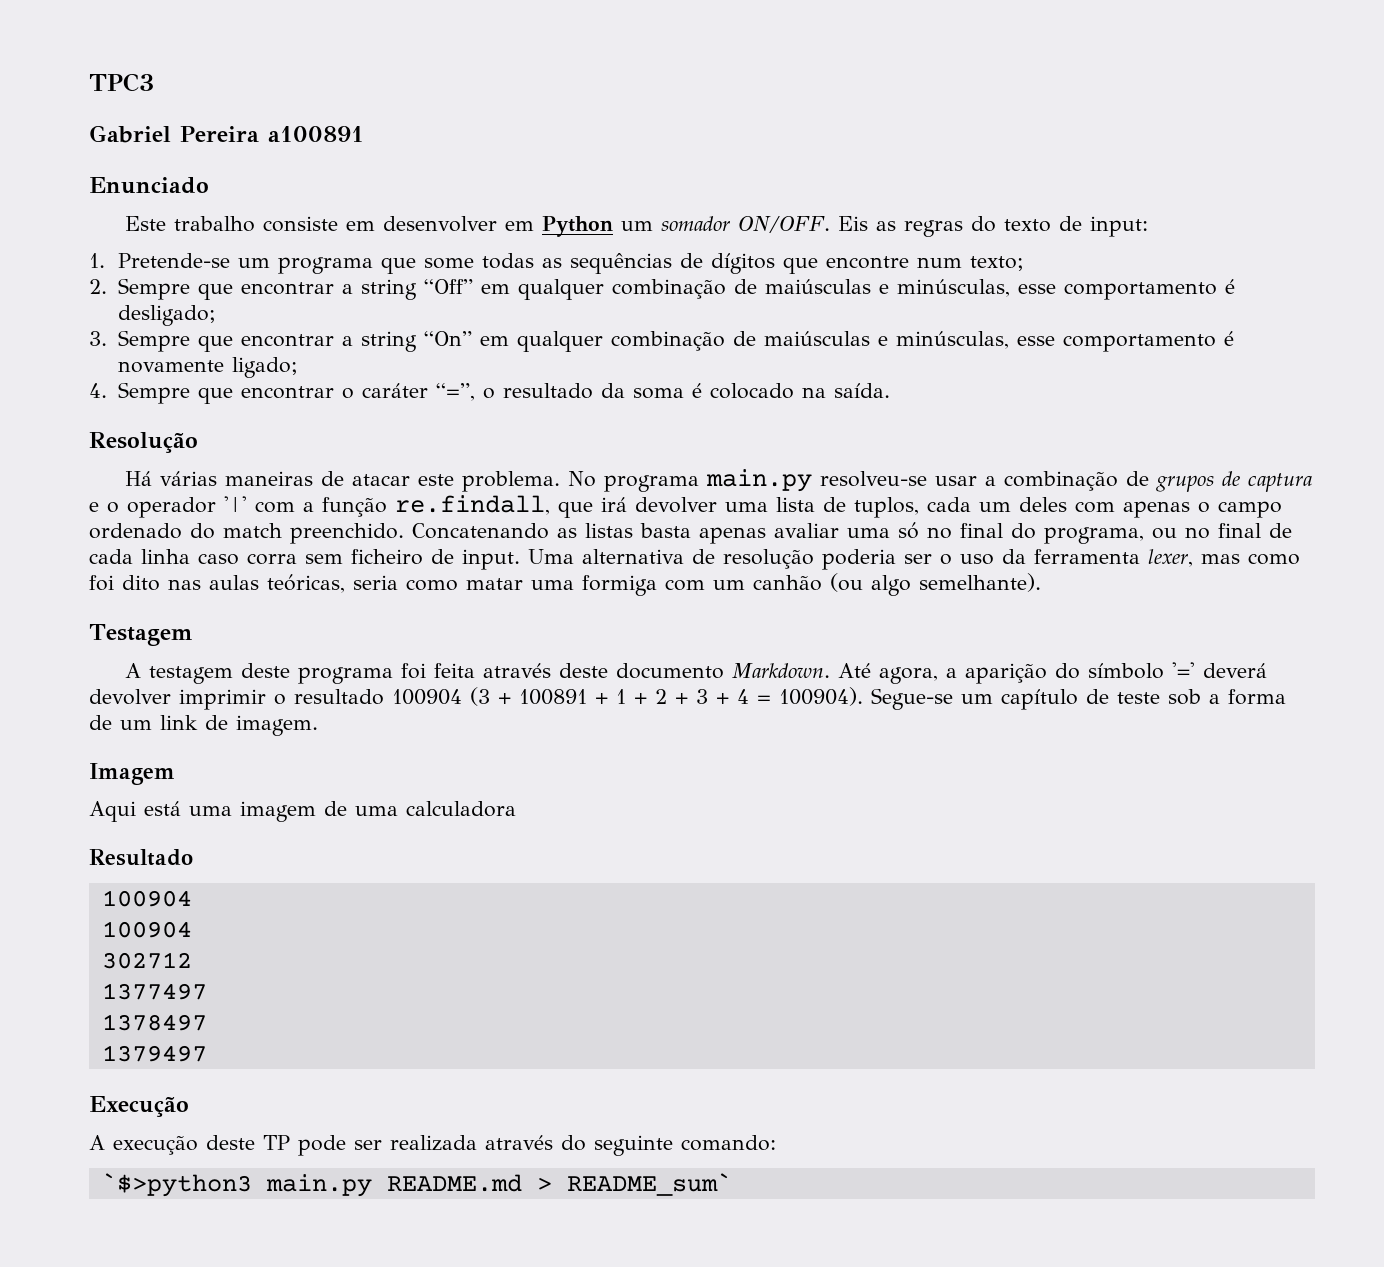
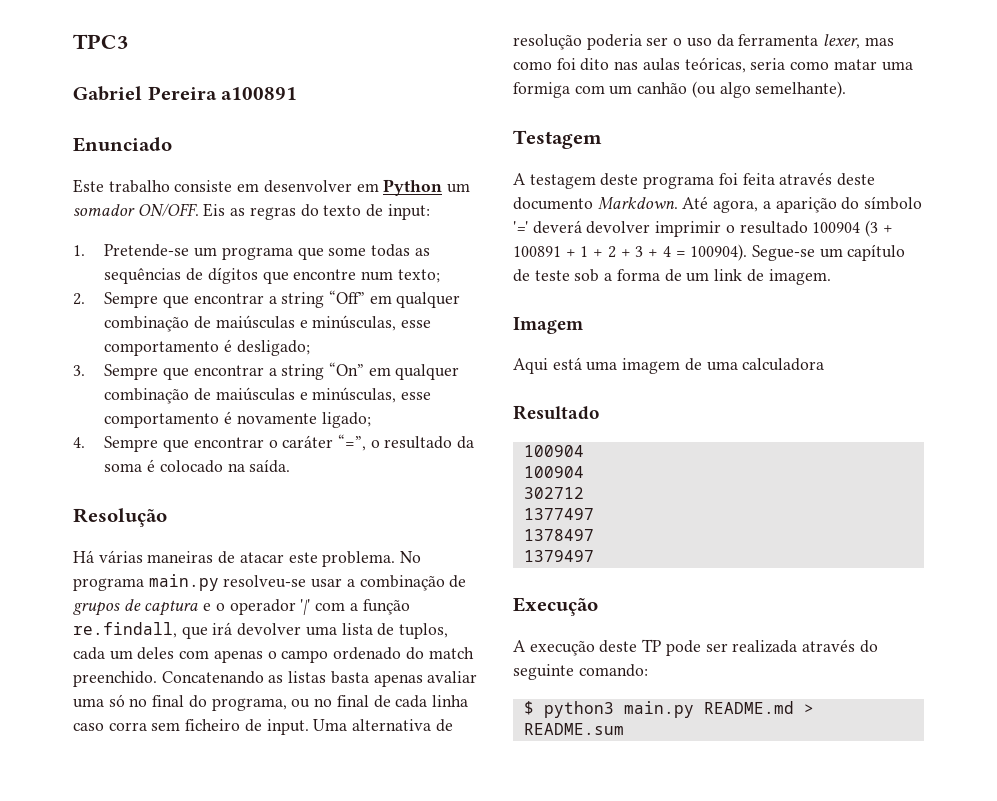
- `$>python3 main.py README.md > README_sum`
+ $ python3 main.py README.md > README.sum

